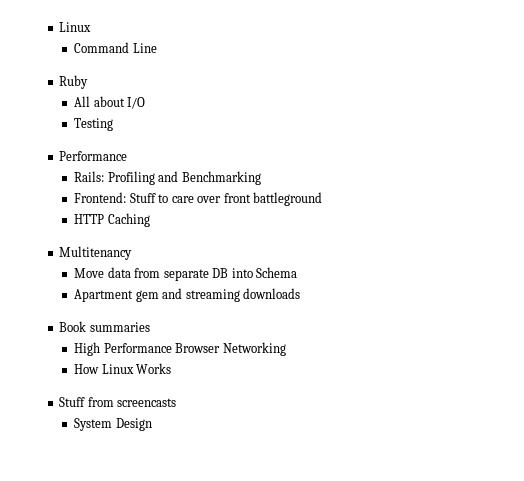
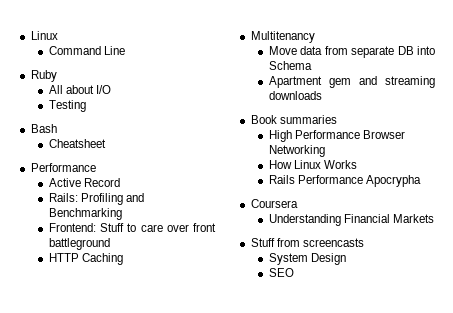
  Testing
+ Bash
+ Cheatsheet
  Performance
+ Active Record
+ Rails Performance Apocrypha
+ Coursera
+ Understanding Financial Markets
+ SEO

